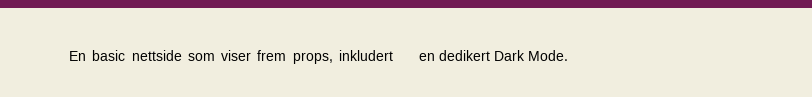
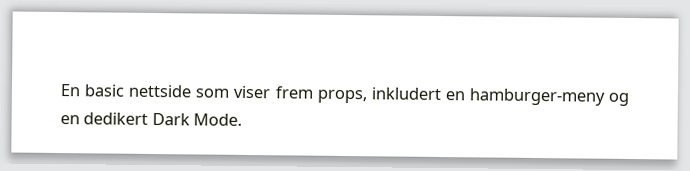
- En basic nettside som viser frem props, inkludert en dedikert Dark Mode.
+ En basic nettside som viser frem props, inkludert en hamburger-meny og en dedikert Dark Mode.

